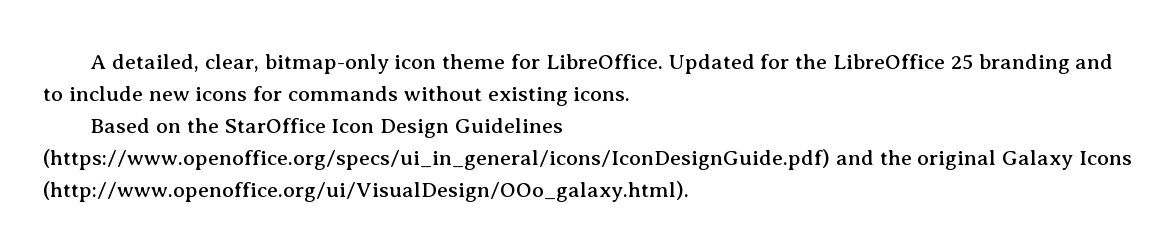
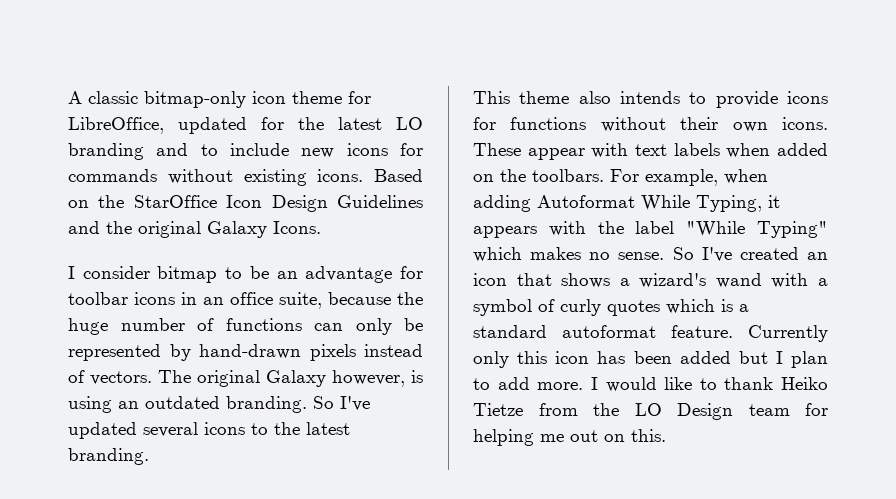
- A detailed, clear, bitmap-only icon theme for LibreOffice. Updated for the LibreOffice 25 branding and to include new icons for commands without existing icons.
- Based on the StarOffice Icon Design Guidelines (https://www.openoffice.org/specs/ui_in_general/icons/IconDesignGuide.pdf) and the original Galaxy Icons (http://www.openoffice.org/ui/VisualDesign/OOo_galaxy.html).
+ A classic bitmap-only icon theme for LibreOffice, updated for the latest LO branding and to include new icons for commands without existing icons. Based on the StarOffice Icon Design Guidelines and the original Galaxy Icons.
+ I consider bitmap to be an advantage for toolbar icons in an office suite, because the huge number of functions can only be represented by hand-drawn pixels instead of vectors. The original Galaxy however, is using an outdated branding. So I've updated several icons to the latest branding.
+ This theme also intends to provide icons for functions without their own icons. These appear with text labels when added on the toolbars. For example, when adding Autoformat While Typing, it appears with the label "While Typing" which makes no sense. So I've created an icon that shows a wizard's wand with a symbol of curly quotes which is a standard autoformat feature. Currently only this icon has been added but I plan to add more. I would like to thank Heiko Tietze from the LO Design team for helping me out on this.

